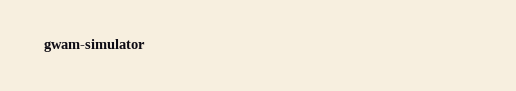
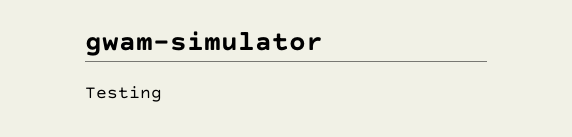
+ Testing

